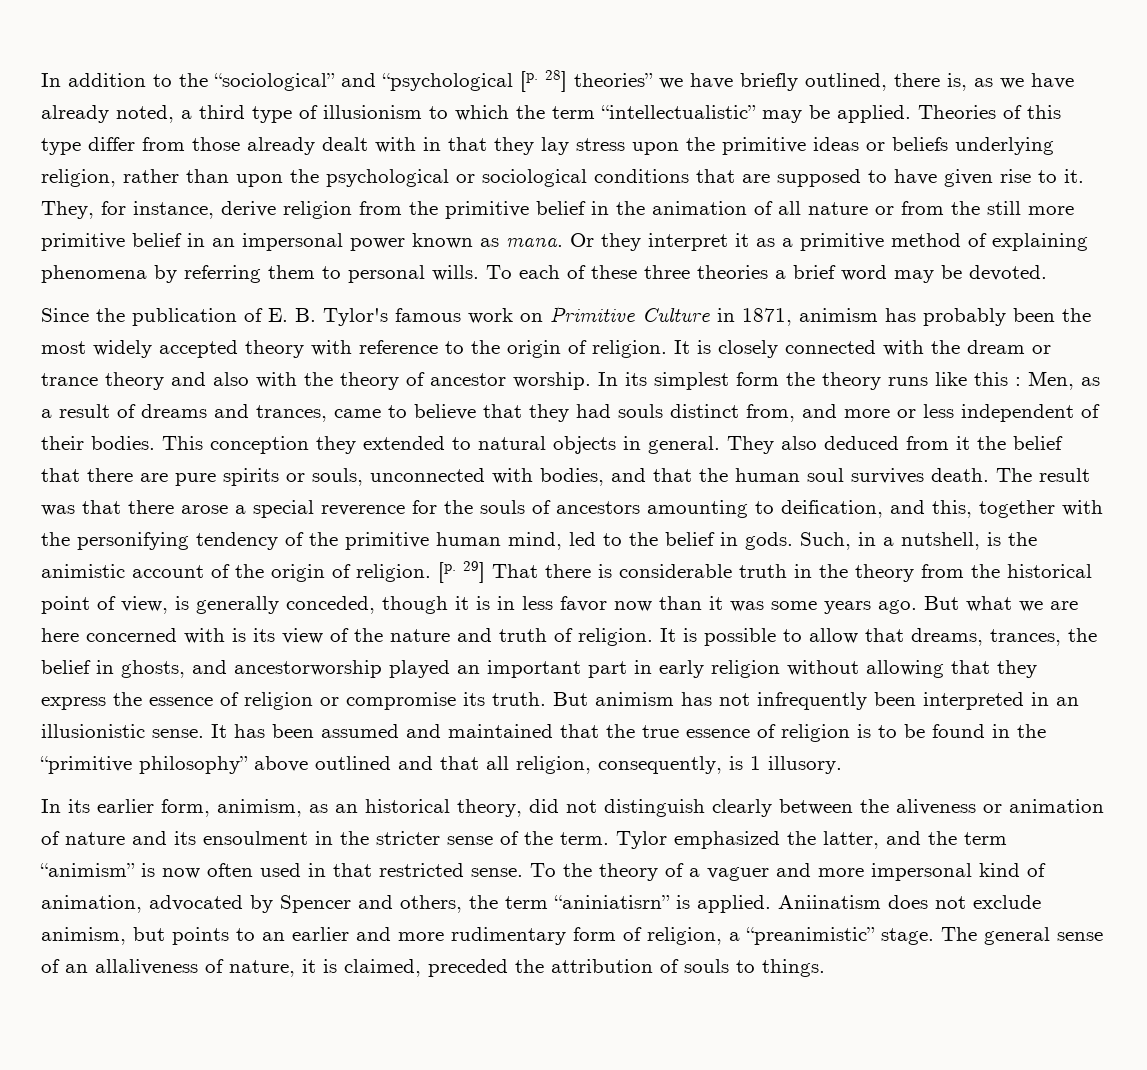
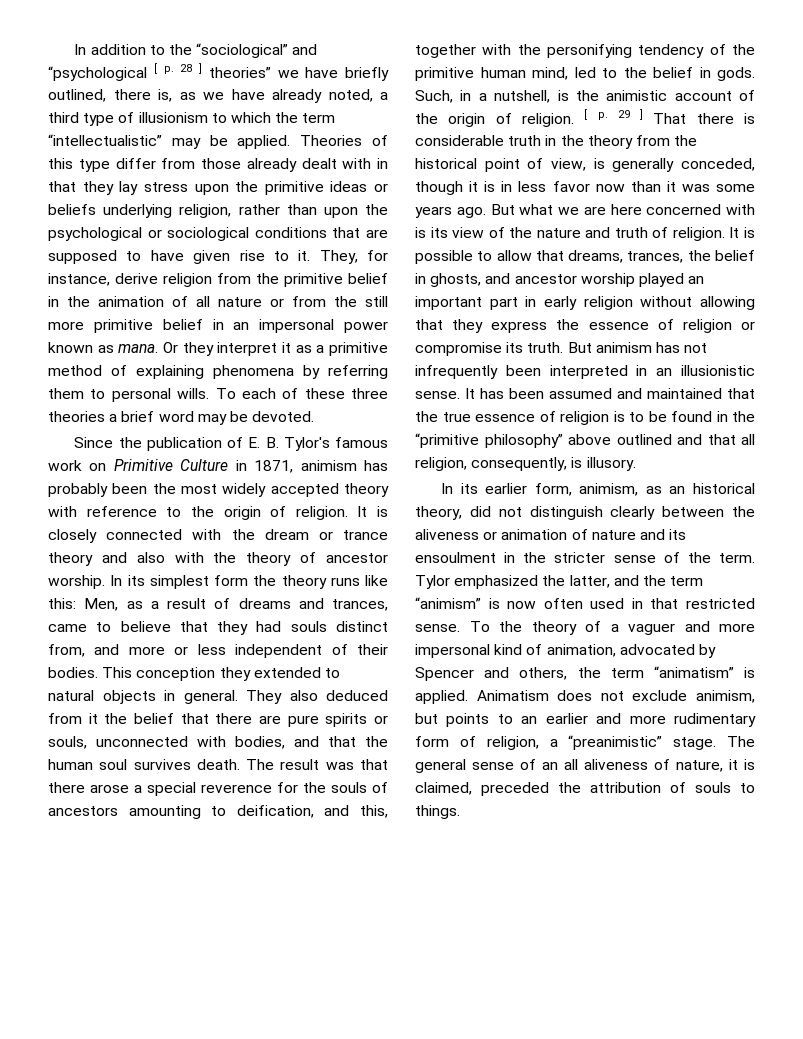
- In addition to the “sociological” and “psychological [p. 28] theories” we have briefly outlined, there is, as we have already noted, a third type of illusionism to which the term “intellectualistic” may be applied.
+ In addition to the “sociological” and “psychological [ p. 28 ] theories” we have briefly outlined, there is, as we have already noted, a third type of illusionism to which the term “intellectualistic” may be applied.
- In its simplest form the theory runs like this : Men, as a result of dreams and trances, came to believe that they had souls distinct from, and more or less independent of their bodies.
+ In its simplest form the theory runs like this: Men, as a result of dreams and trances, came to believe that they had souls distinct from, and more or less independent of their bodies.
- [p. 29] That there is considerable truth in the theory from the historical point of view, is generally conceded, though it is in less favor now than it was some years ago.
+ [ p. 29 ] That there is considerable truth in the theory from the historical point of view, is generally conceded, though it is in less favor now than it was some years ago.
- It is possible to allow that dreams, trances, the belief in ghosts, and ancestorworship played an important part in early religion without allowing that they express the essence of religion or compromise its truth.
+ It is possible to allow that dreams, trances, the belief in ghosts, and ancestor worship played an important part in early religion without allowing that they express the essence of religion or compromise its truth.
- It has been assumed and maintained that the true essence of religion is to be found in the “primitive philosophy” above outlined and that all religion, consequently, is 1 illusory.
+ It has been assumed and maintained that the true essence of religion is to be found in the “primitive philosophy” above outlined and that all religion, consequently, is illusory.
- To the theory of a vaguer and more impersonal kind of animation, advocated by Spencer and others, the term “aniniatisrn” is applied.
+ To the theory of a vaguer and more impersonal kind of animation, advocated by Spencer and others, the term “animatism” is applied.
- Aniinatism does not exclude animism, but points to an earlier and more rudimentary form of religion, a “preanimistic” stage.
+ Animatism does not exclude animism, but points to an earlier and more rudimentary form of religion, a “preanimistic” stage.
- The general sense of an allaliveness of nature, it is claimed, preceded the attribution of souls to things.
+ The general sense of an all aliveness of nature, it is claimed, preceded the attribution of souls to things.

